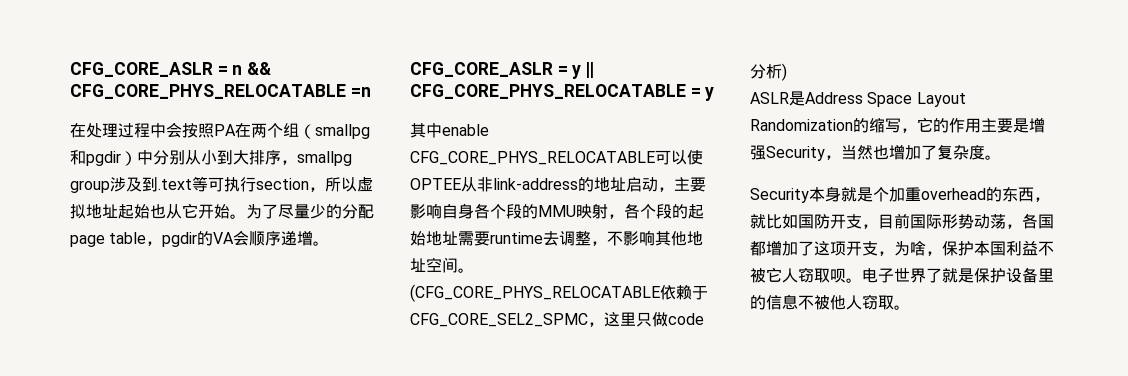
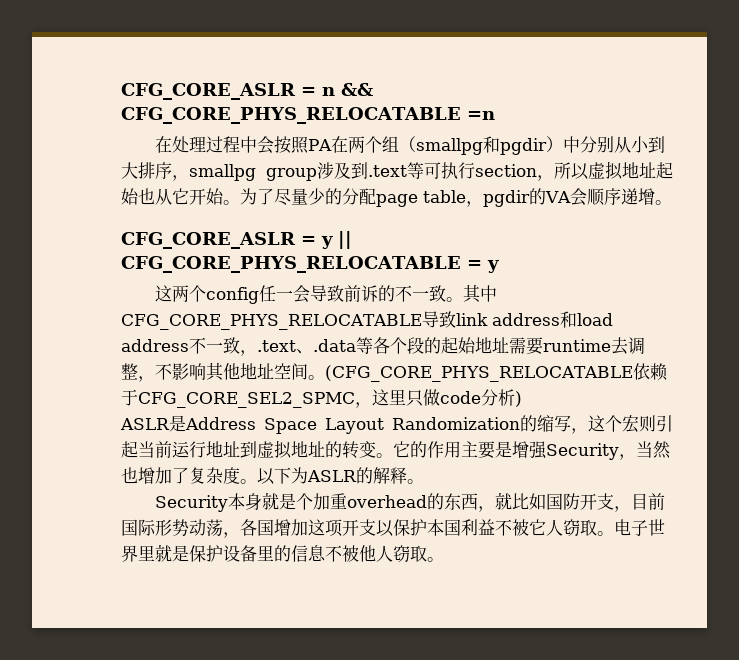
- 其中enable CFG_CORE_PHYS_RELOCATABLE可以使OPTEE从非link-address的地址启动，主要影响自身各个段的MMU映射，各个段的起始地址需要runtime去调整，不影响其他地址空间。
+ 这两个config任一会导致前诉的不一致。其中CFG_CORE_PHYS_RELOCATABLE导致link address和load address不一致，.text、.data等各个段的起始地址需要runtime去调整，不影响其他地址空间。
- ASLR是Address Space Layout Randomization的缩写，它的作用主要是增强Security，当然也增加了复杂度。
+ ASLR是Address Space Layout Randomization的缩写，这个宏则引起当前运行地址到虚拟地址的转变。它的作用主要是增强Security，当然也增加了复杂度。以下为ASLR的解释。
- Security本身就是个加重overhead的东西，就比如国防开支，目前国际形势动荡，各国都增加了这项开支，为啥，保护本国利益不被它人窃取呗。
+ Security本身就是个加重overhead的东西，就比如国防开支，目前国际形势动荡，各国增加这项开支以保护本国利益不被它人窃取。
- 电子世界了就是保护设备里的信息不被他人窃取。
+ 电子世界里就是保护设备里的信息不被他人窃取。

